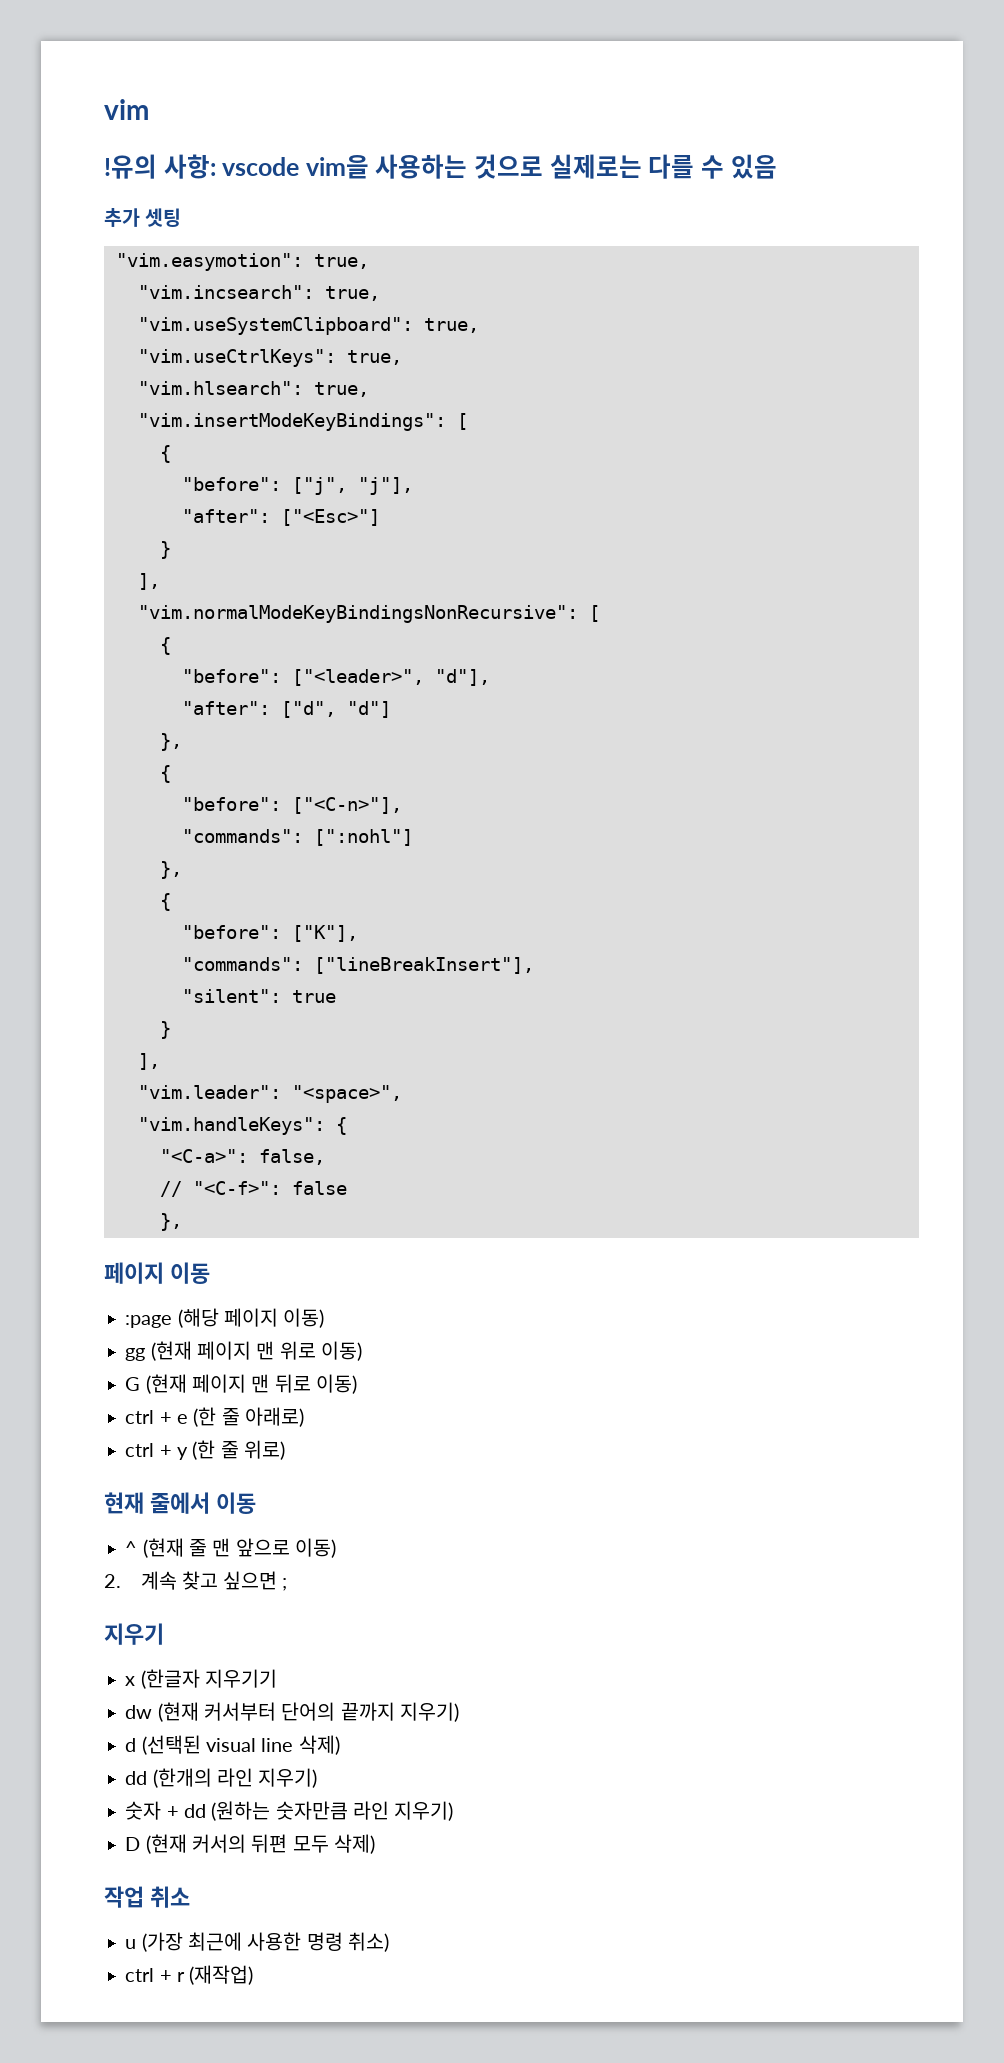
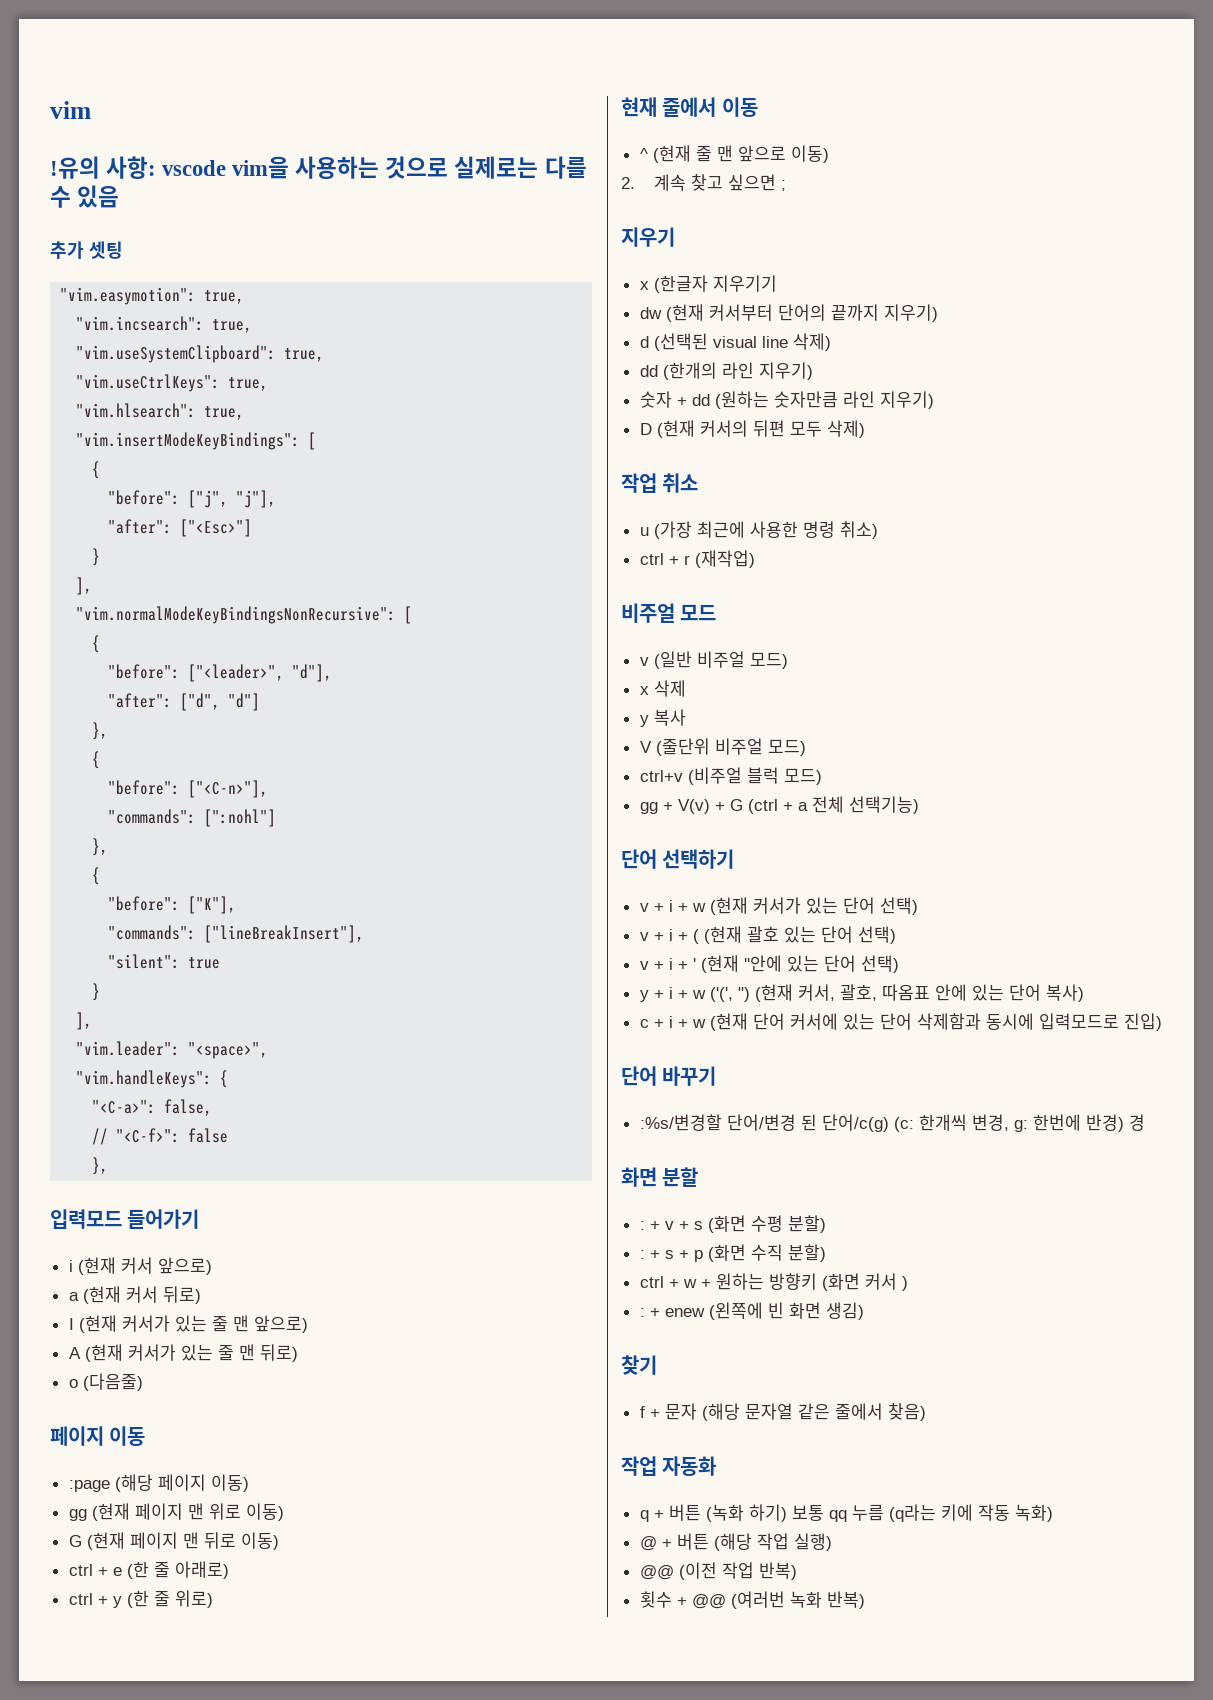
+ 입력모드 들어가기
+ i (현재 커서 앞으로)
+ a (현재 커서 뒤로)
+ I (현재 커서가 있는 줄 맨 앞으로)
+ A (현재 커서가 있는 줄 맨 뒤로)
+ o (다음줄)
+ 비주얼 모드
+ v (일반 비주얼 모드)
+ x 삭제
+ y 복사
+ V (줄단위 비주얼 모드)
+ ctrl+v (비주얼 블럭 모드)
+ gg + V(v) + G (ctrl + a 전체 선택기능)
+ 단어 선택하기
+ v + i + w (현재 커서가 있는 단어 선택)
+ v + i + ( (현재 괄호 있는 단어 선택)
+ v + i + ' (현재 ''안에 있는 단어 선택)
+ y + i + w ('(', ") (현재 커서, 괄호, 따옴표 안에 있는 단어 복사)
+ c + i + w (현재 단어 커서에 있는 단어 삭제함과 동시에 입력모드로 진입)
+ 단어 바꾸기
+ :%s/변경할 단어/변경 된 단어/c(g) (c: 한개씩 변경, g: 한번에 반경) 경
+ 화면 분할
+ : + v + s (화면 수평 분할)
+ : + s + p (화면 수직 분할)
+ ctrl + w + 원하는 방향키 (화면 커서 )
+ : + enew (왼쪽에 빈 화면 생김)
+ 찾기
+ f + 문자 (해당 문자열 같은 줄에서 찾음)
+ 작업 자동화
+ q + 버튼 (녹화 하기) 보통 qq 누름 (q라는 키에 작동 녹화)
+ @ + 버튼 (해당 작업 실행)
+ @@ (이전 작업 반복)
+ 횟수 + @@ (여러번 녹화 반복)

